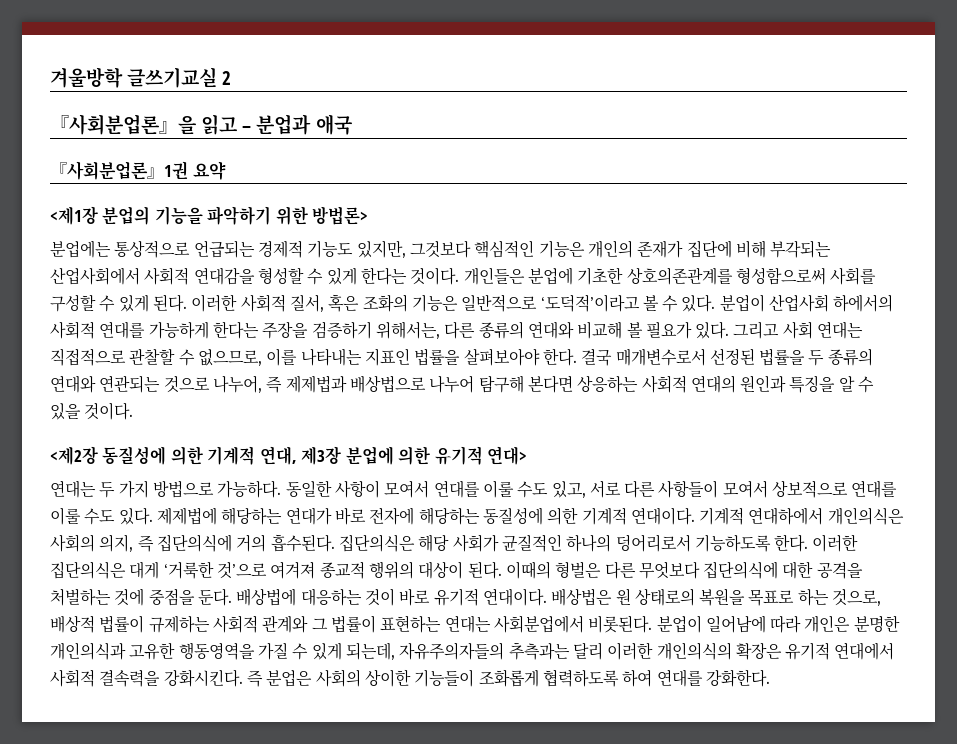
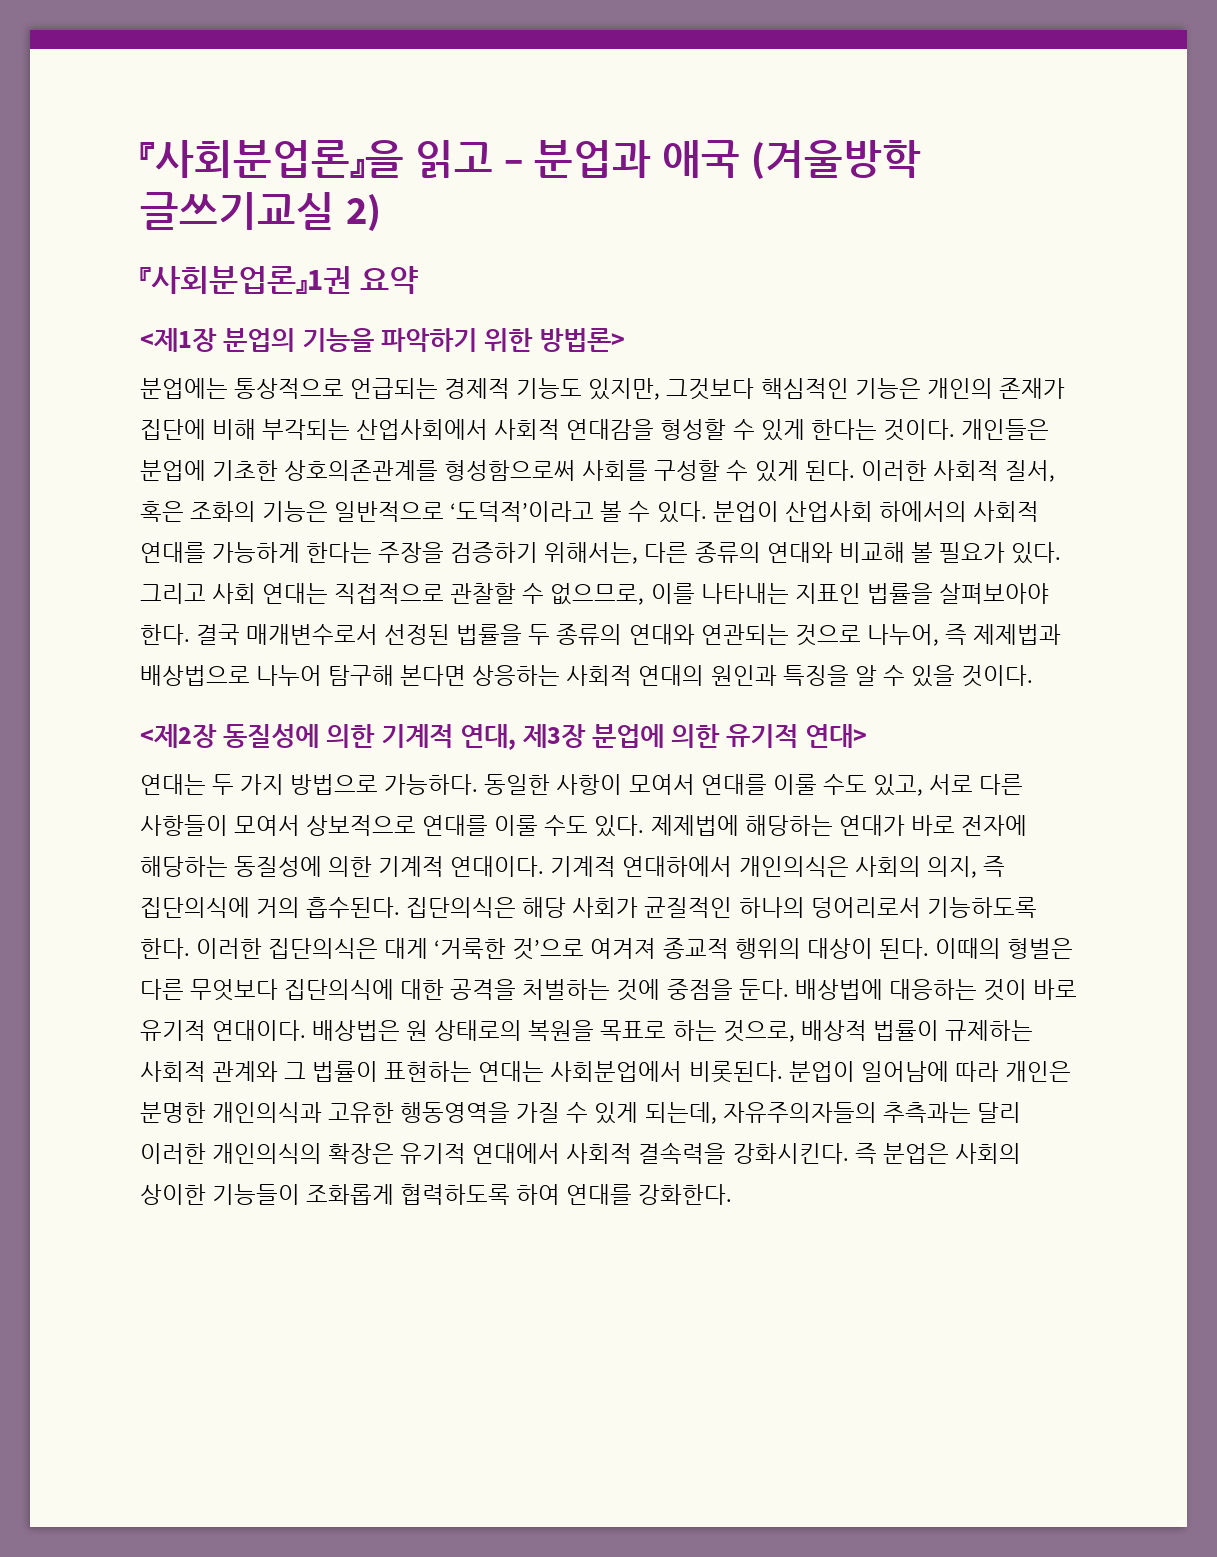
- 겨울방학 글쓰기교실 2
- 『사회분업론』을 읽고 – 분업과 애국
+ 『사회분업론』을 읽고 – 분업과 애국 (겨울방학 글쓰기교실 2)

